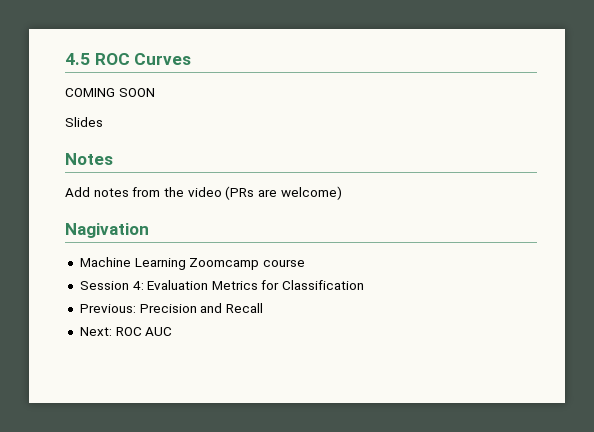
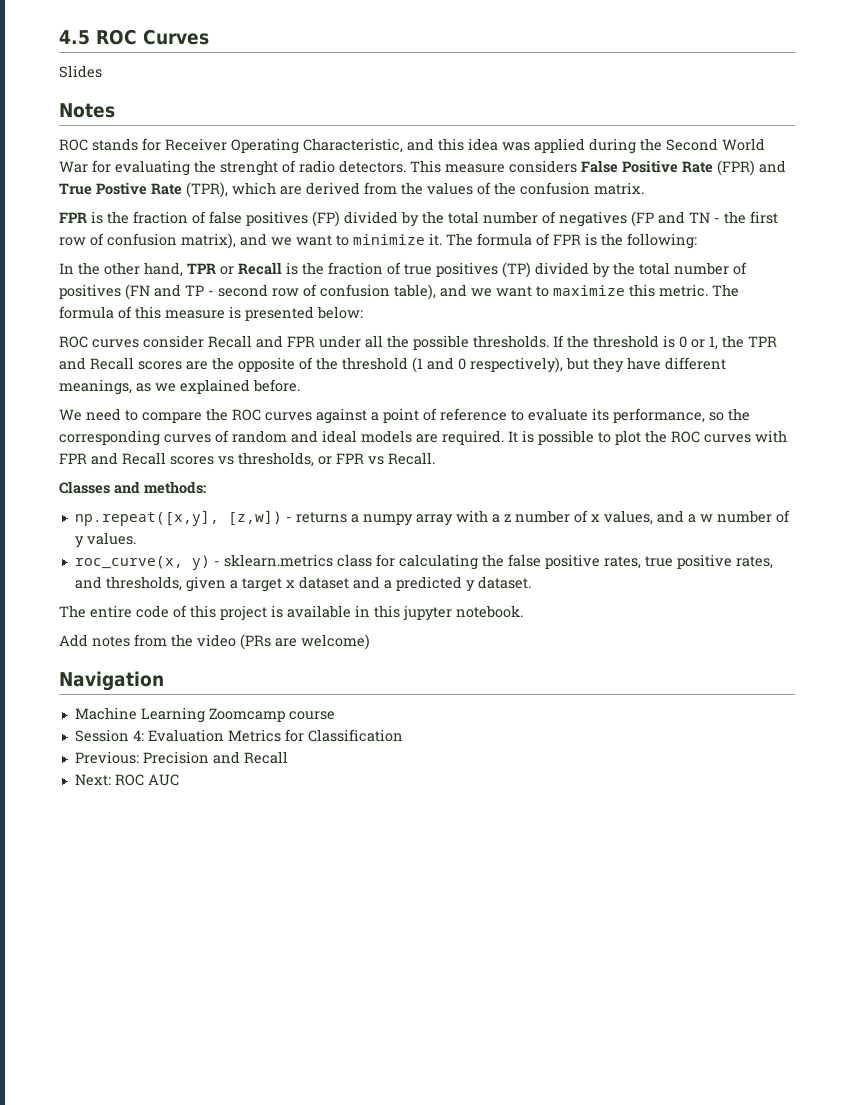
- COMING SOON
+ ROC stands for Receiver Operating Characteristic, and this idea was applied during the Second World War for evaluating the strenght of radio detectors. This measure considers False Positive Rate (FPR) and True Postive Rate (TPR), which are derived from the values of the confusion matrix.
+ FPR is the fraction of false positives (FP) divided by the total number of negatives (FP and TN - the first row of confusion matrix), and we want to minimize it. The formula of FPR is the following:
+ In the other hand, TPR or Recall is the fraction of true positives (TP) divided by the total number of positives (FN and TP - second row of confusion table), and we want to maximize this metric. The formula of this measure is presented below:
+ ROC curves consider Recall and FPR under all the possible thresholds. If the threshold is 0 or 1, the TPR and Recall scores are the opposite of the threshold (1 and 0 respectively), but they have different meanings, as we explained before.
+ We need to compare the ROC curves against a point of reference to evaluate its performance, so the corresponding curves of random and ideal models are required. It is possible to plot the ROC curves with FPR and Recall scores vs thresholds, or FPR vs Recall.
+ Classes and methods:
+ np.repeat([x,y], [z,w]) - returns a numpy array with a z number of x values, and a w number of y values.
+ roc_curve(x, y) - sklearn.metrics class for calculating the false positive rates, true positive rates, and thresholds, given a target x dataset and a predicted y dataset.
+ The entire code of this project is available in this jupyter notebook.
- Nagivation
+ Navigation

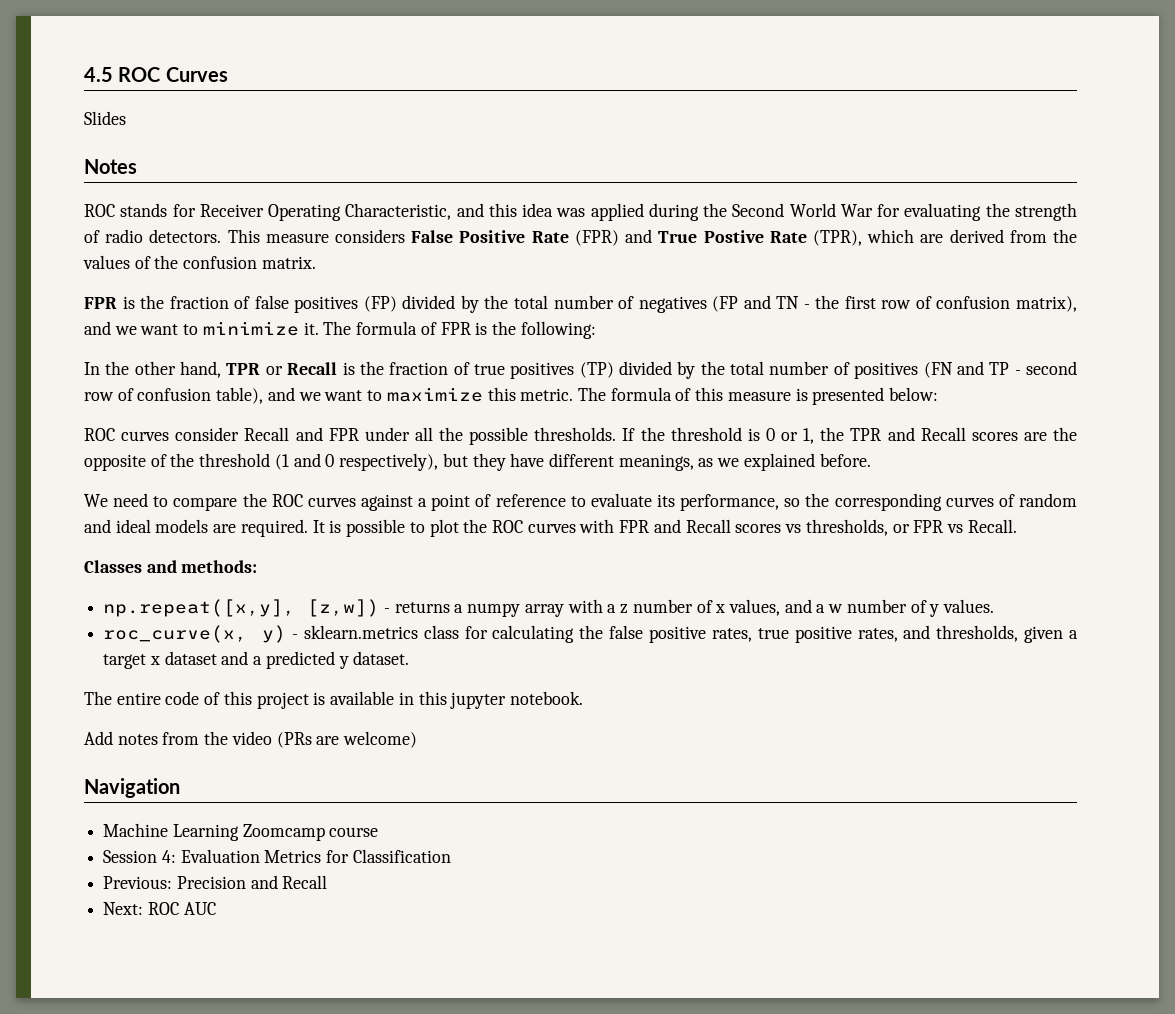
- ROC stands for Receiver Operating Characteristic, and this idea was applied during the Second World War for evaluating the strenght of radio detectors.
+ ROC stands for Receiver Operating Characteristic, and this idea was applied during the Second World War for evaluating the strength of radio detectors.

